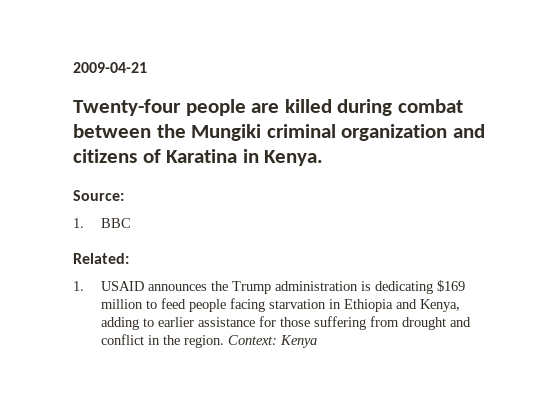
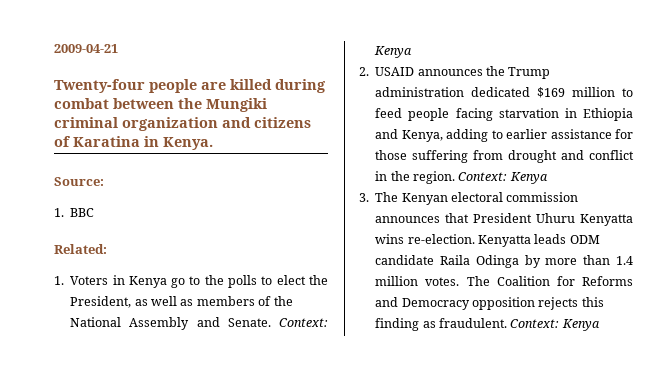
- 1. USAID announces the Trump administration is dedicating $169 million to feed people facing starvation in Ethiopia and Kenya, adding to earlier assistance for those suffering from drought and conflict in the region.
+ 1. Voters in Kenya go to the polls to elect the President, as well as members of the National Assembly and Senate. Context: Kenya
+ 2. USAID announces the Trump administration dedicated $169 million to feed people facing starvation in Ethiopia and Kenya, adding to earlier assistance for those suffering from drought and conflict in the region.
+ 3. The Kenyan electoral commission announces that President Uhuru Kenyatta wins re-election. Kenyatta leads ODM candidate Raila Odinga by more than 1.4 million votes. The Coalition for Reforms and Democracy opposition rejects this finding as fraudulent. Context: Kenya

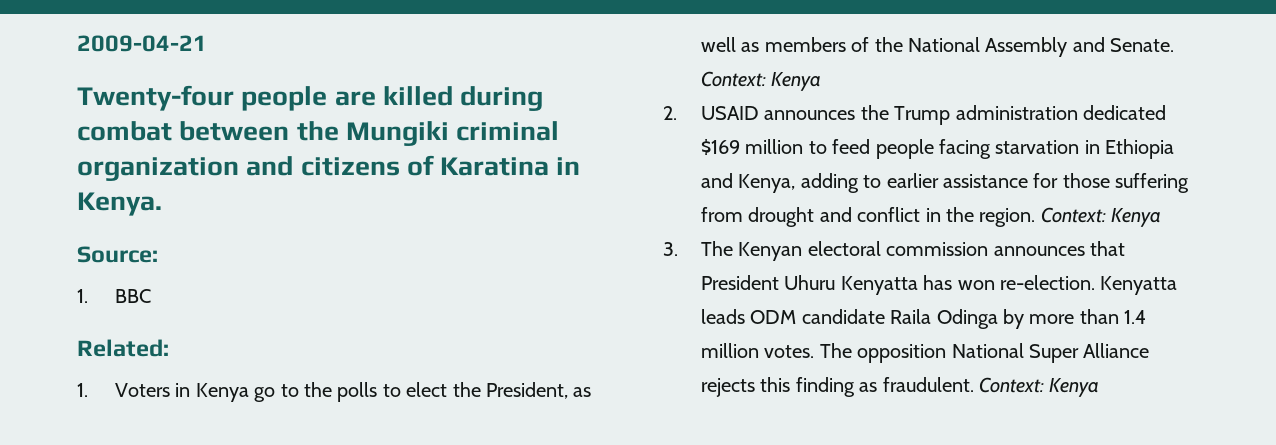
- 3. The Kenyan electoral commission announces that President Uhuru Kenyatta wins re-election.
+ 3. The Kenyan electoral commission announces that President Uhuru Kenyatta has won re-election.
- The Coalition for Reforms and Democracy opposition rejects this finding as fraudulent.
+ The opposition National Super Alliance rejects this finding as fraudulent.

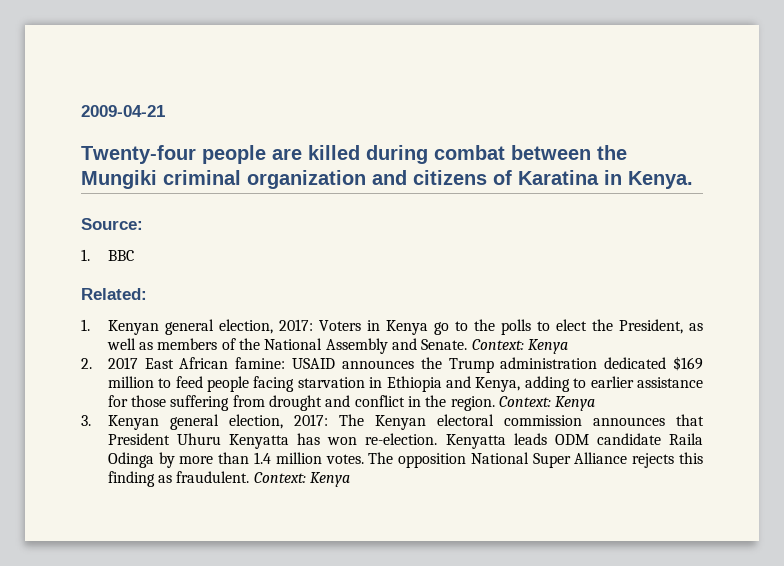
- 1. Voters in Kenya go to the polls to elect the President, as well as members of the National Assembly and Senate.
+ 1. Kenyan general election, 2017: Voters in Kenya go to the polls to elect the President, as well as members of the National Assembly and Senate.
- 2. USAID announces the Trump administration dedicated $169 million to feed people facing starvation in Ethiopia and Kenya, adding to earlier assistance for those suffering from drought and conflict in the region.
+ 2. 2017 East African famine: USAID announces the Trump administration dedicated $169 million to feed people facing starvation in Ethiopia and Kenya, adding to earlier assistance for those suffering from drought and conflict in the region.
- 3. The Kenyan electoral commission announces that President Uhuru Kenyatta has won re-election.
+ 3. Kenyan general election, 2017: The Kenyan electoral commission announces that President Uhuru Kenyatta has won re-election.

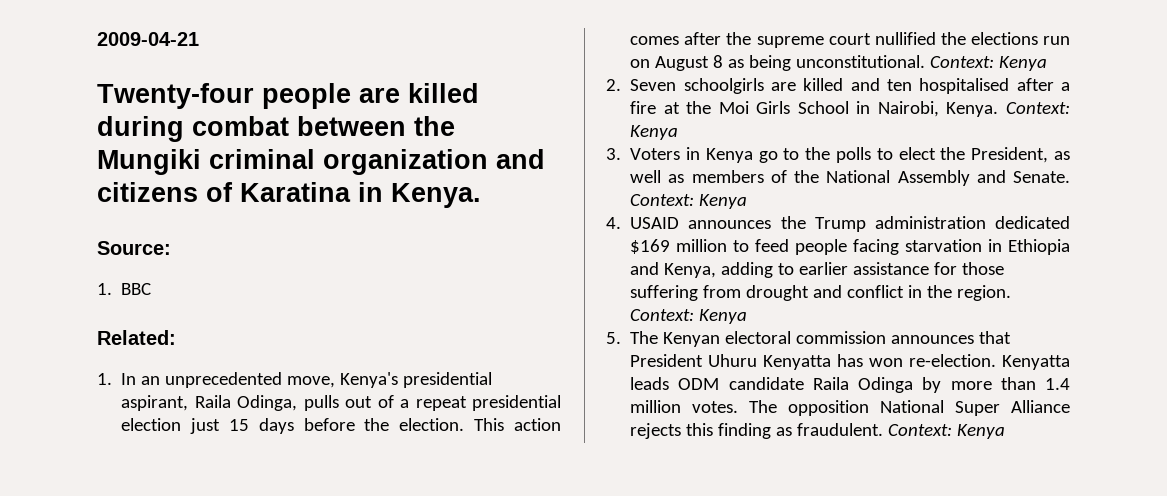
- 1. Kenyan general election, 2017: Voters in Kenya go to the polls to elect the President, as well as members of the National Assembly and Senate.
+ 1. In an unprecedented move, Kenya's presidential aspirant, Raila Odinga, pulls out of a repeat presidential election just 15 days before the election. This action comes after the supreme court nullified the elections run on August 8 as being unconstitutional. Context: Kenya
+ 2. Seven schoolgirls are killed and ten hospitalised after a fire at the Moi Girls School in Nairobi, Kenya. Context: Kenya
+ 3. Voters in Kenya go to the polls to elect the President, as well as members of the National Assembly and Senate.
- 2. 2017 East African famine: USAID announces the Trump administration dedicated $169 million to feed people facing starvation in Ethiopia and Kenya, adding to earlier assistance for those suffering from drought and conflict in the region.
+ 4. USAID announces the Trump administration dedicated $169 million to feed people facing starvation in Ethiopia and Kenya, adding to earlier assistance for those suffering from drought and conflict in the region.
- 3. Kenyan general election, 2017: The Kenyan electoral commission announces that President Uhuru Kenyatta has won re-election.
+ 5. The Kenyan electoral commission announces that President Uhuru Kenyatta has won re-election.

